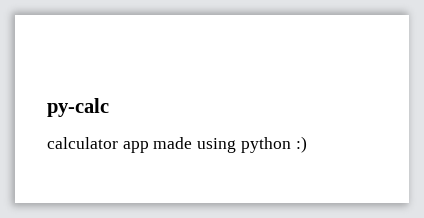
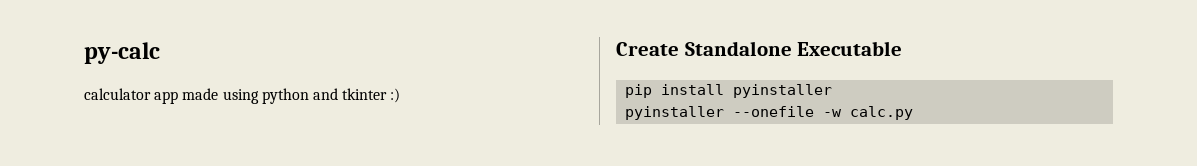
- calculator app made using python :)
+ calculator app made using python and tkinter :)
+ Create Standalone Executable
+ pip install pyinstaller
+ pyinstaller --onefile -w calc.py

